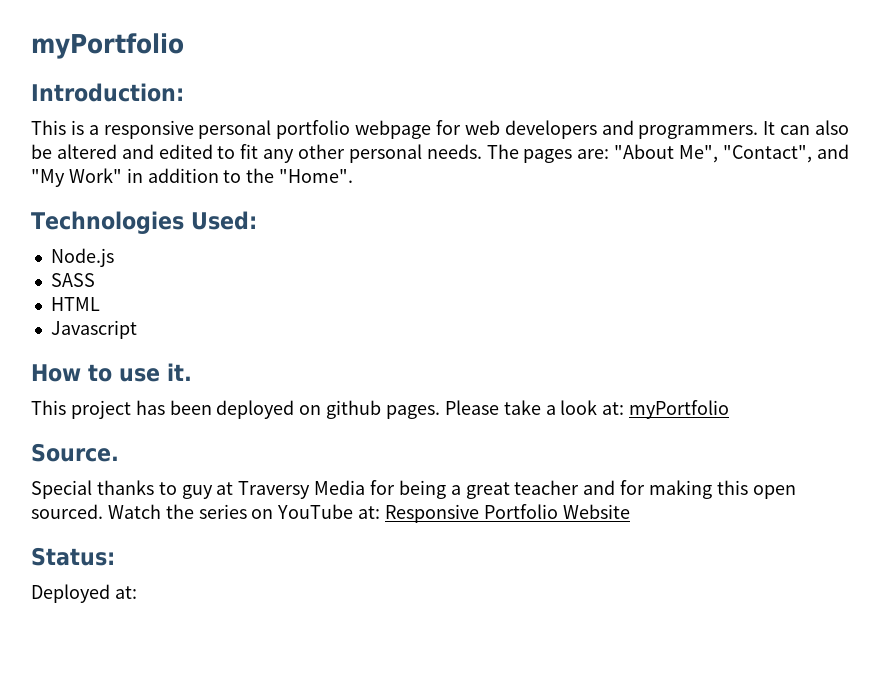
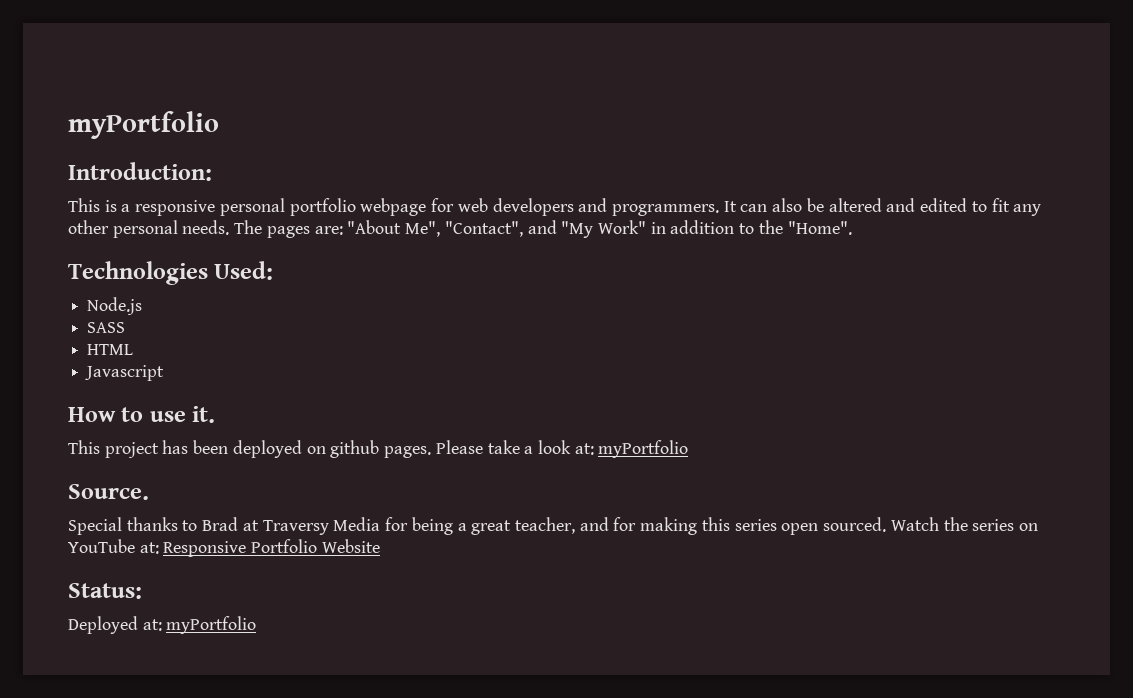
- Special thanks to guy at Traversy Media for being a great teacher and for making this open sourced.
+ Special thanks to Brad at Traversy Media for being a great teacher, and for making this series open sourced.
- Deployed at:
+ Deployed at: myPortfolio

